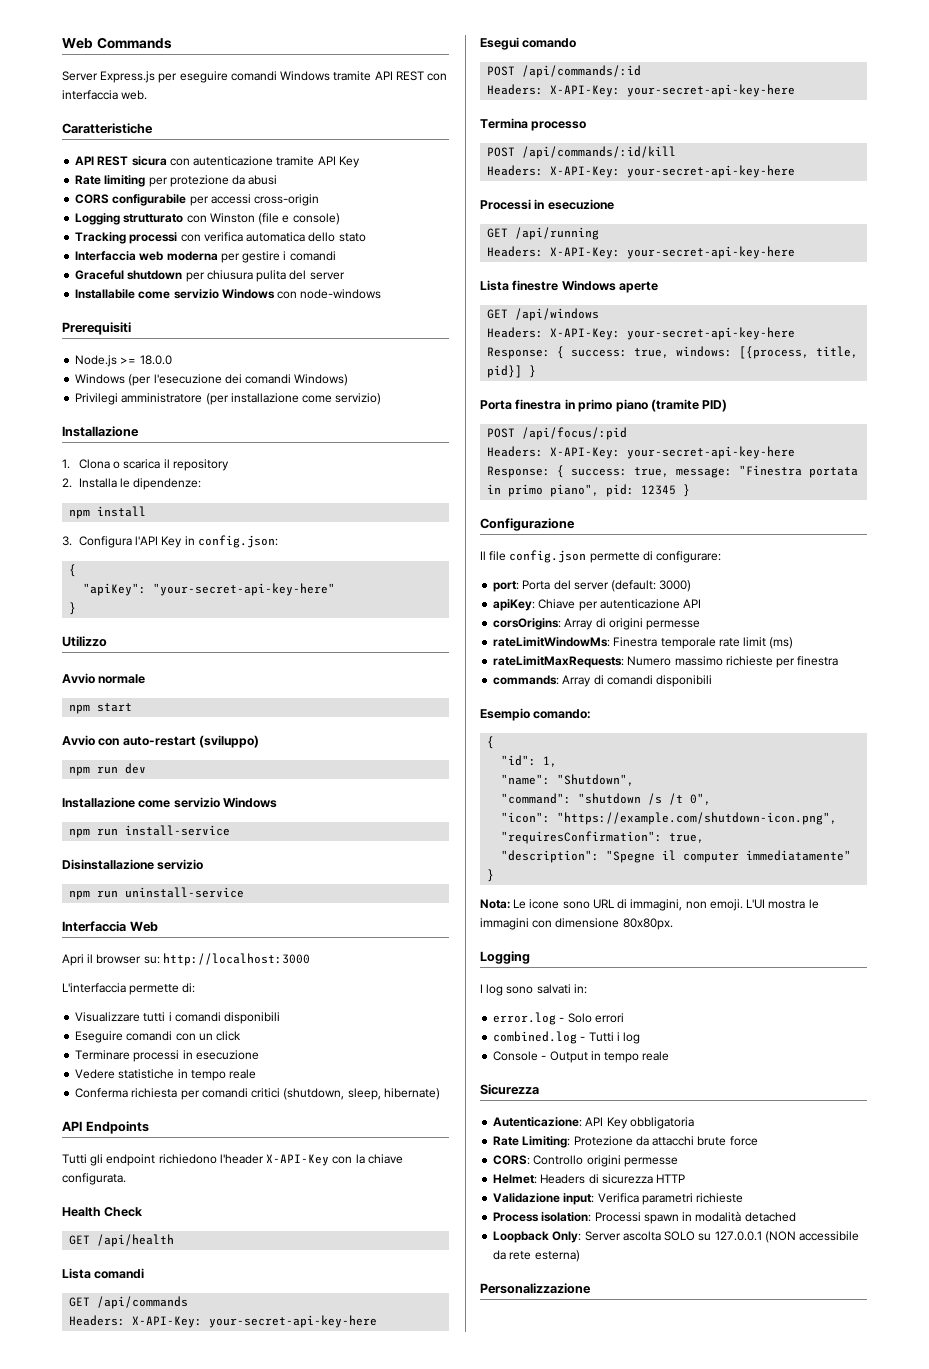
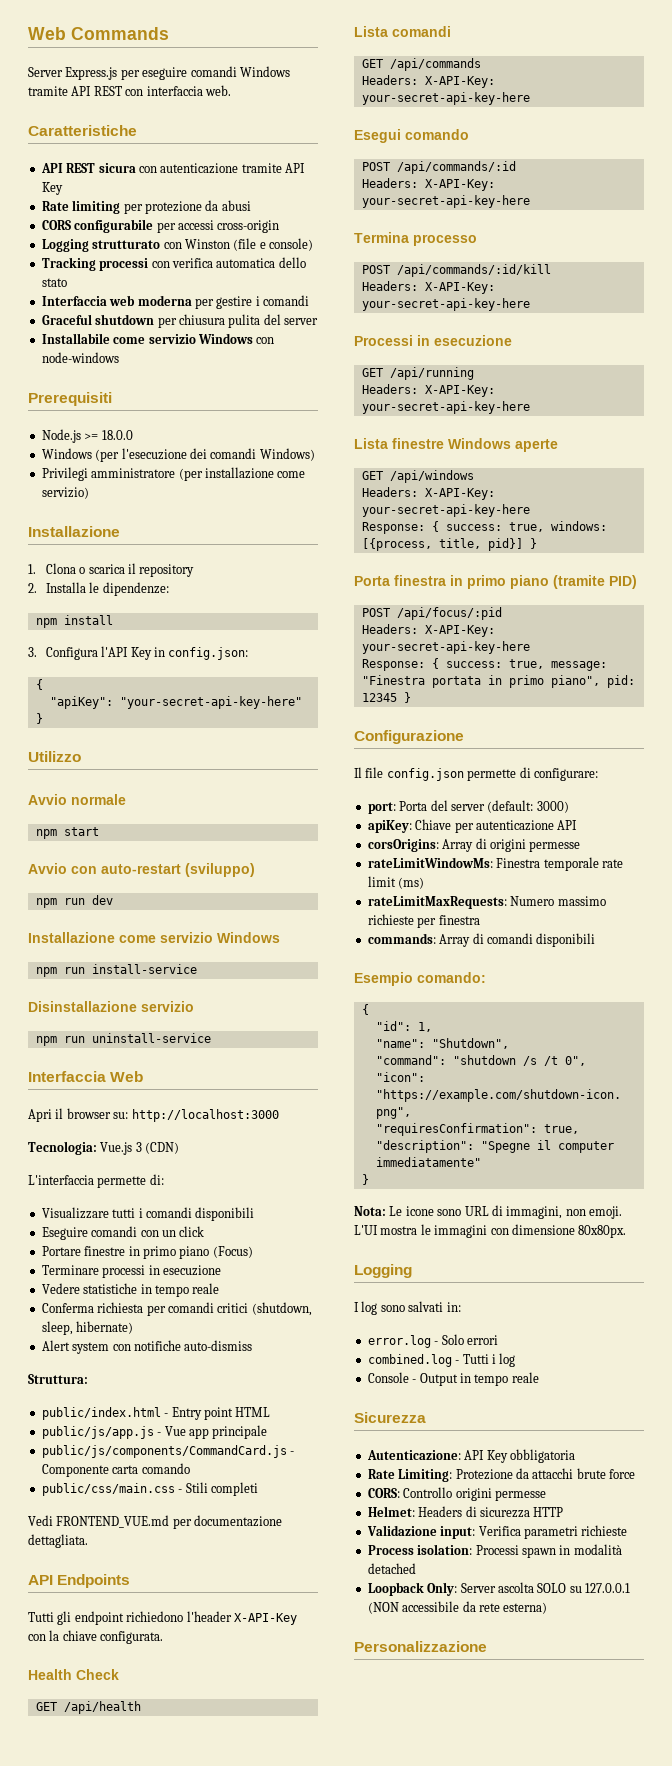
+ Tecnologia: Vue.js 3 (CDN)
+ Portare finestre in primo piano (Focus)
+ Alert system con notifiche auto-dismiss
+ Struttura:
+ public/index.html - Entry point HTML
+ public/js/app.js - Vue app principale
+ public/js/components/CommandCard.js - Componente carta comando
+ public/css/main.css - Stili completi
+ Vedi FRONTEND_VUE.md per documentazione dettagliata.

